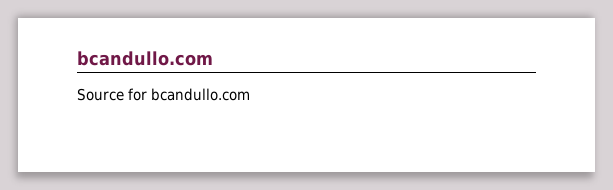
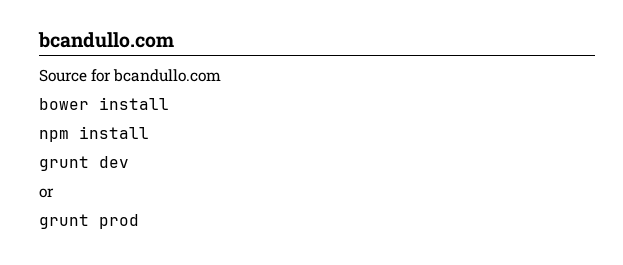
+ bower install
+ npm install
+ grunt dev
+ or
+ grunt prod

